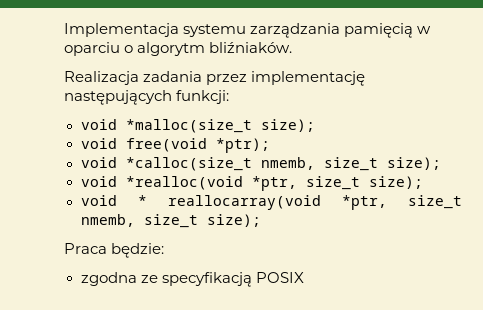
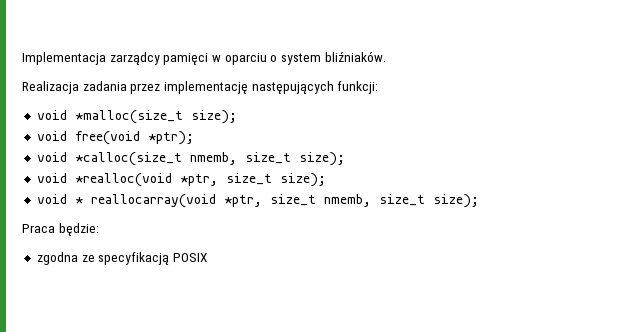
- Implementacja systemu zarządzania pamięcią w oparciu o algorytm bliźniaków.
+ Implementacja zarządcy pamięci w oparciu o system bliźniaków.

